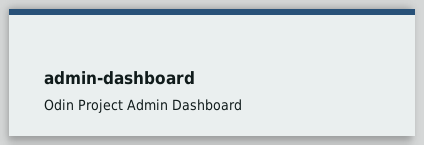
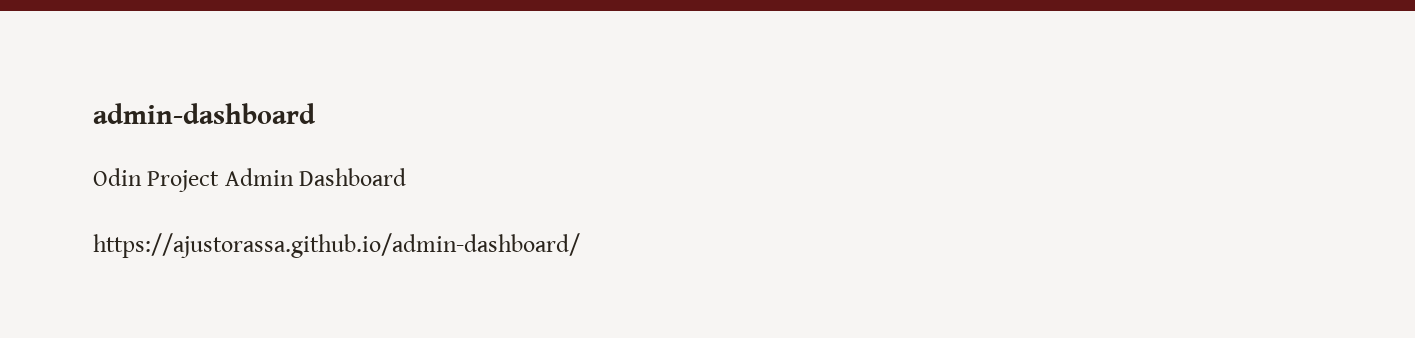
+ https://ajustorassa.github.io/admin-dashboard/

